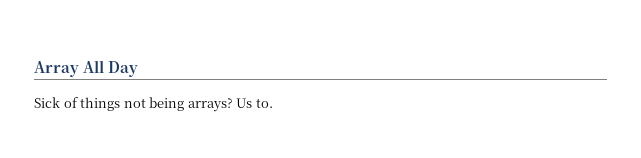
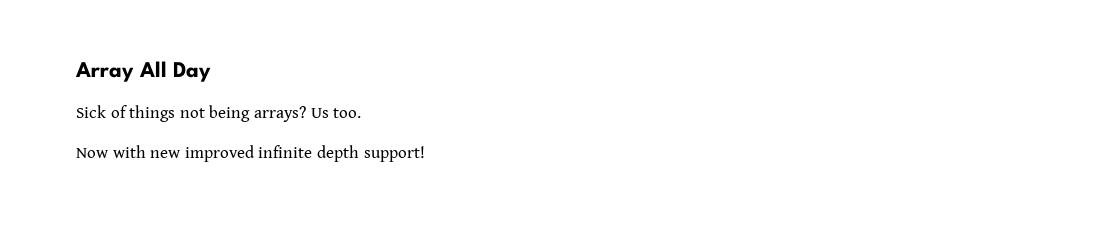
- Us to.
+ Us too.
+ Now with new improved infinite depth support!

